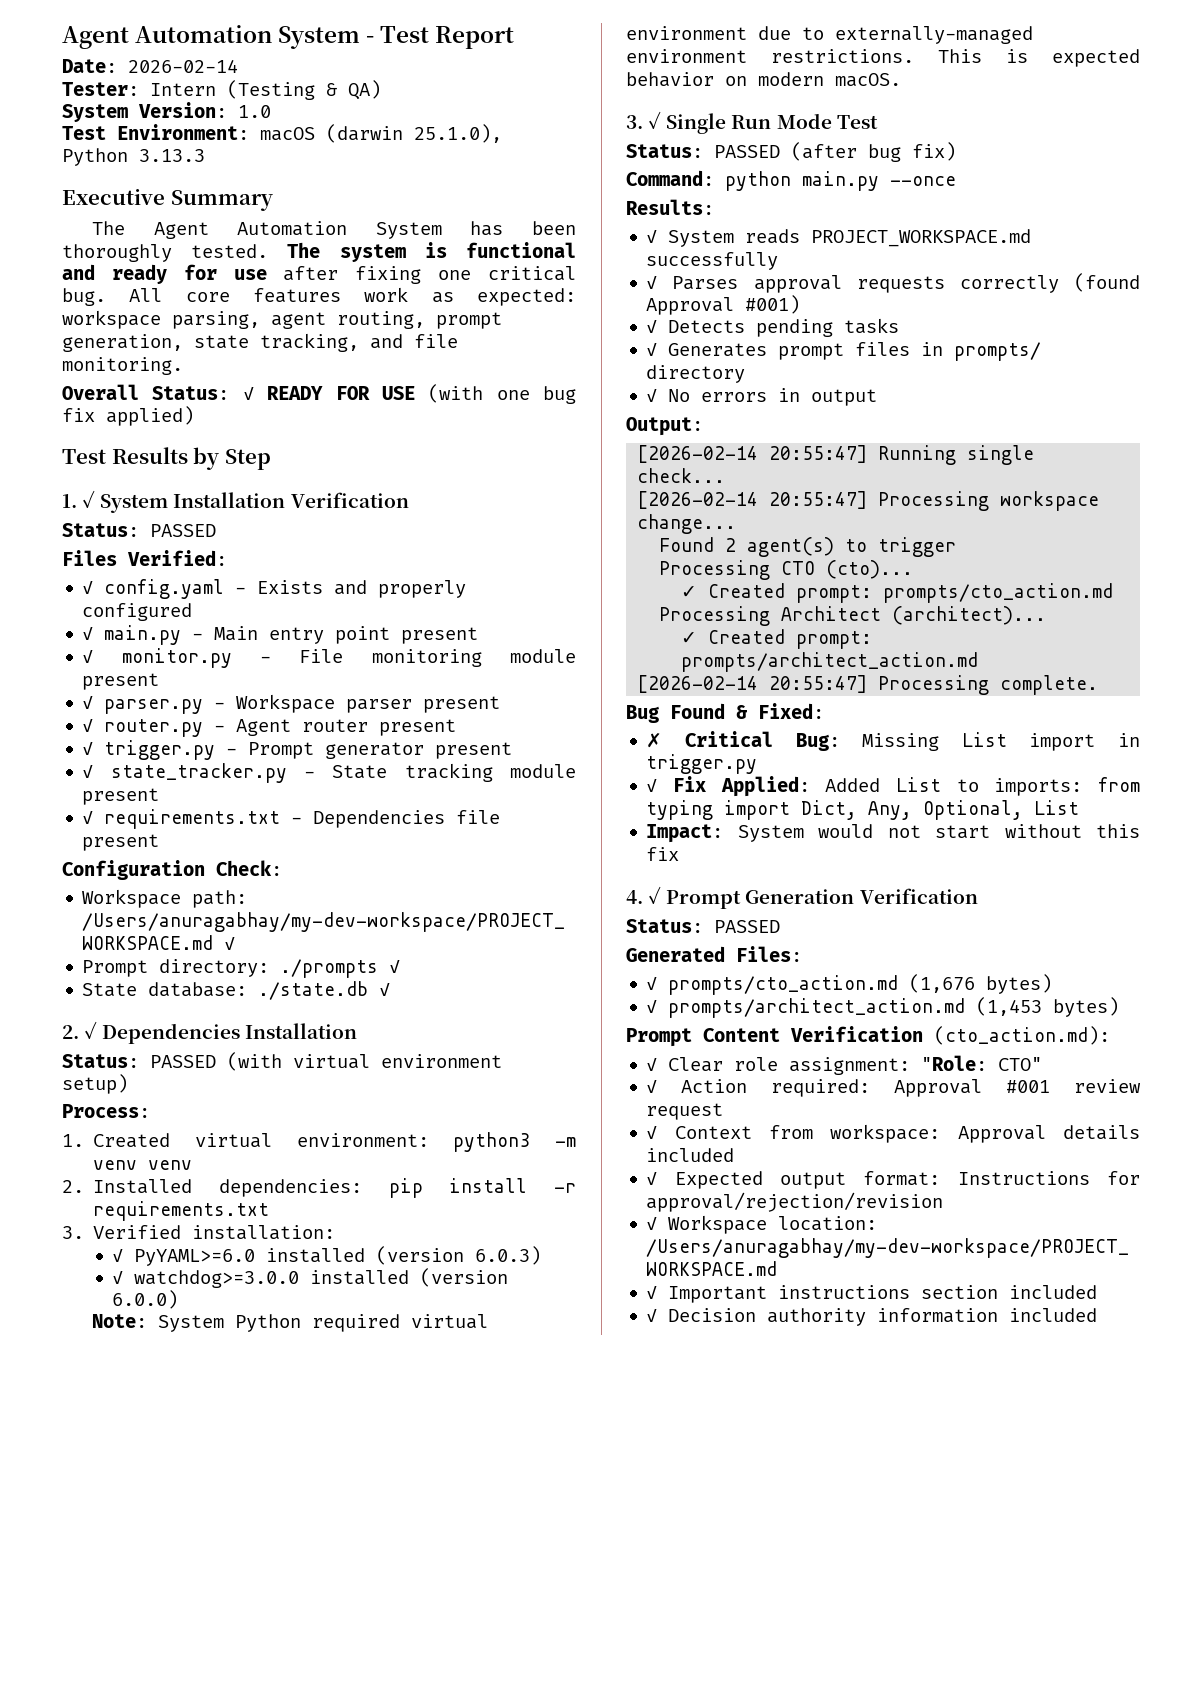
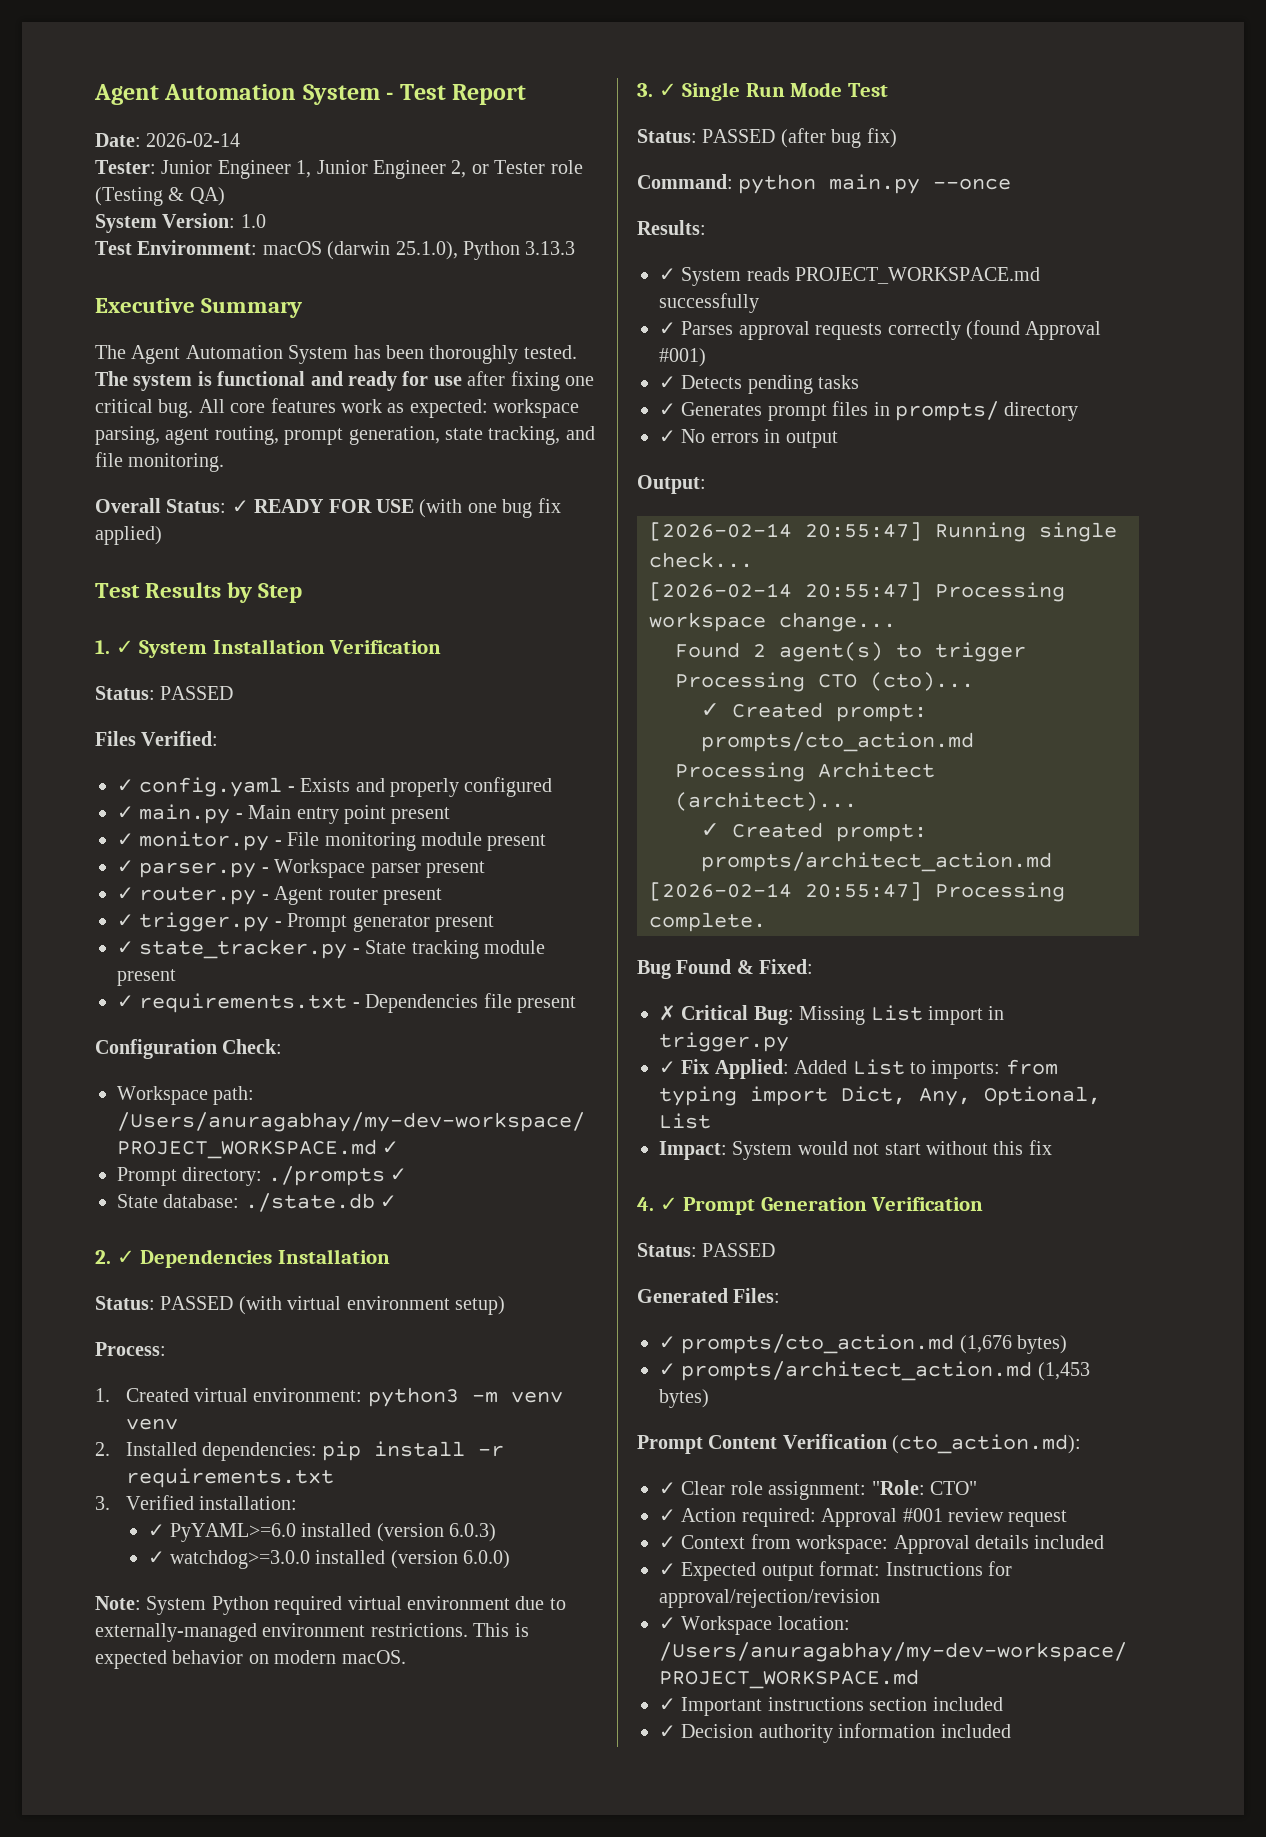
- Tester: Intern (Testing & QA)
+ Tester: Junior Engineer 1, Junior Engineer 2, or Tester role (Testing & QA)

